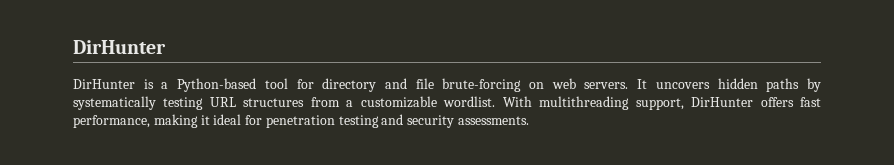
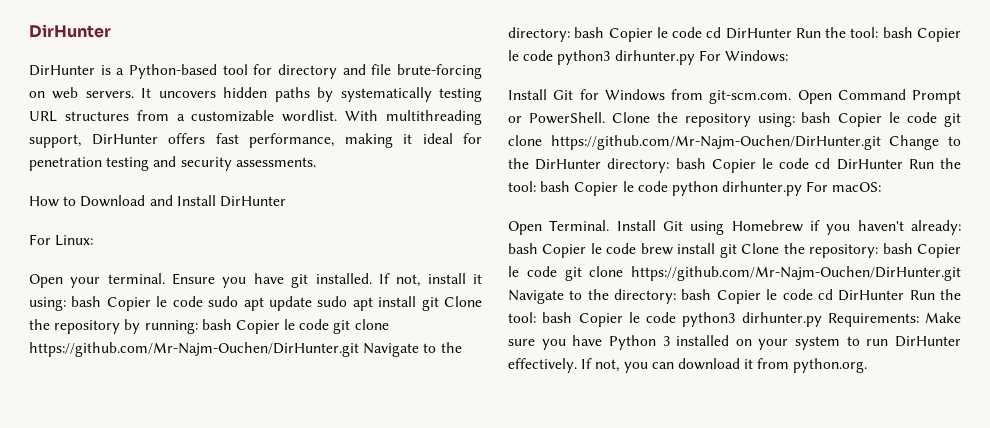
+ How to Download and Install DirHunter
+ For Linux:
+ Open your terminal. Ensure you have git installed. If not, install it using: bash Copier le code sudo apt update sudo apt install git Clone the repository by running: bash Copier le code git clone https://github.com/Mr-Najm-Ouchen/DirHunter.git Navigate to the directory: bash Copier le code cd DirHunter Run the tool: bash Copier le code python3 dirhunter.py For Windows:
+ Install Git for Windows from git-scm.com. Open Command Prompt or PowerShell. Clone the repository using: bash Copier le code git clone https://github.com/Mr-Najm-Ouchen/DirHunter.git Change to the DirHunter directory: bash Copier le code cd DirHunter Run the tool: bash Copier le code python dirhunter.py For macOS:
+ Open Terminal. Install Git using Homebrew if you haven't already: bash Copier le code brew install git Clone the repository: bash Copier le code git clone https://github.com/Mr-Najm-Ouchen/DirHunter.git Navigate to the directory: bash Copier le code cd DirHunter Run the tool: bash Copier le code python3 dirhunter.py Requirements: Make sure you have Python 3 installed on your system to run DirHunter effectively. If not, you can download it from python.org.

